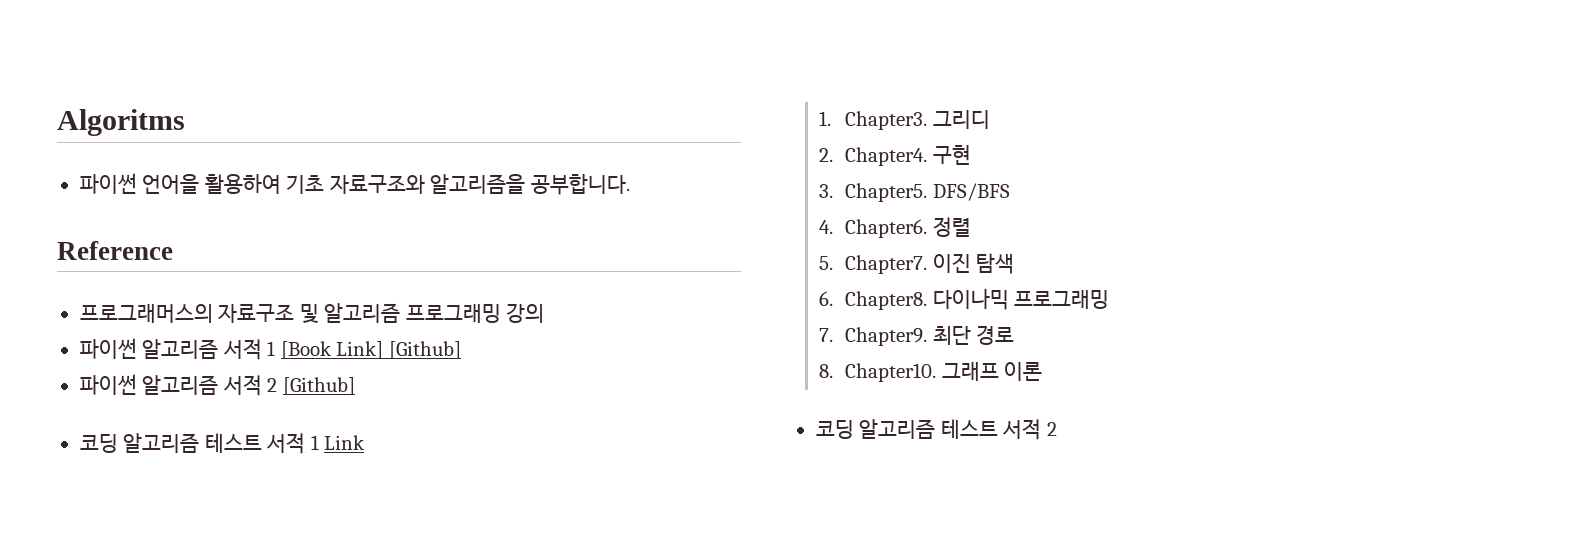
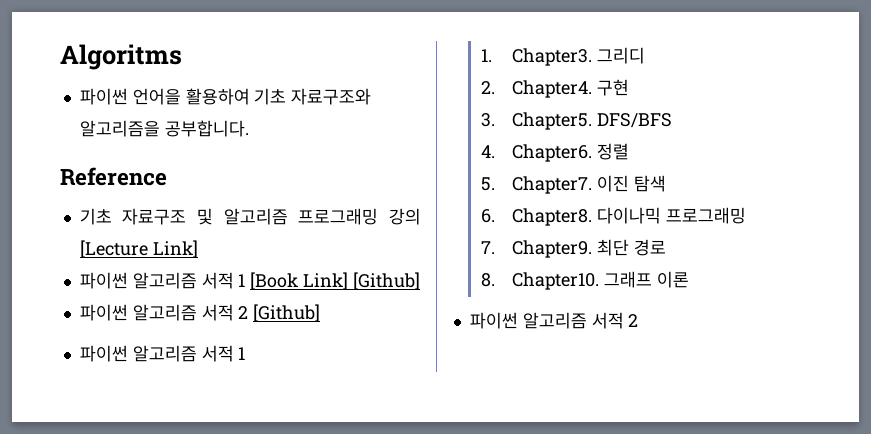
- 프로그래머스의 자료구조 및 알고리즘 프로그래밍 강의
+ 기초 자료구조 및 알고리즘 프로그래밍 강의 [Lecture Link]
  파이썬 알고리즘 서적 2 [Github]
- 코딩 알고리즘 테스트 서적 1 Link
+ 파이썬 알고리즘 서적 1
  그래프 이론
- 코딩 알고리즘 테스트 서적 2
+ 파이썬 알고리즘 서적 2

